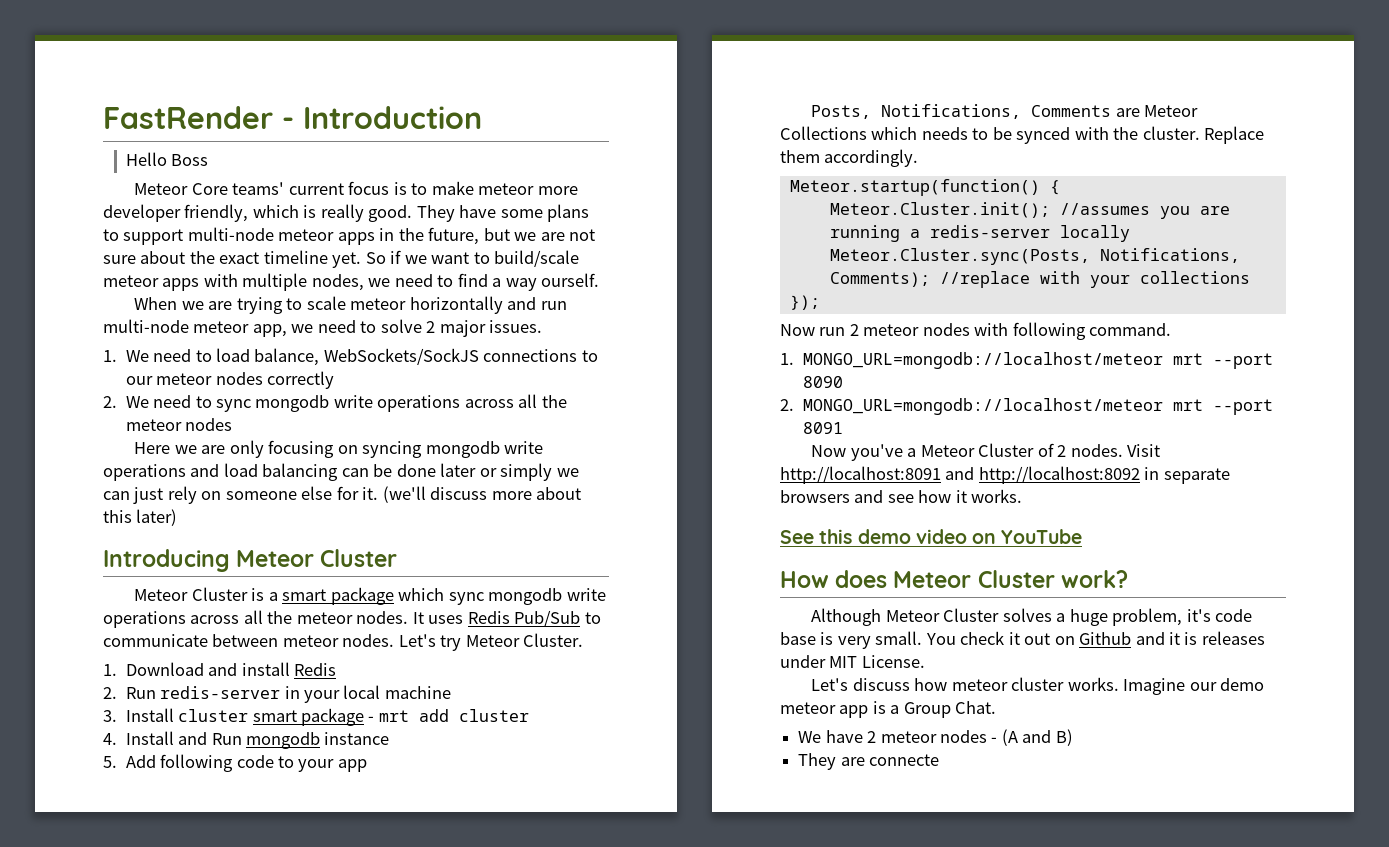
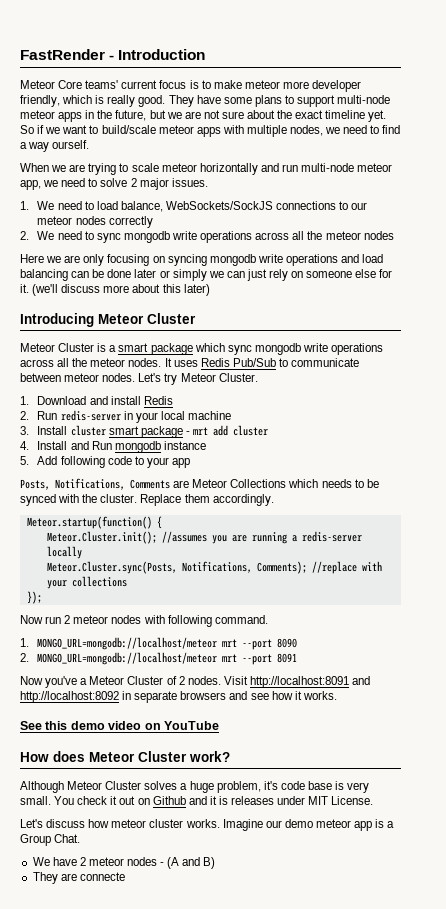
- Hello Boss

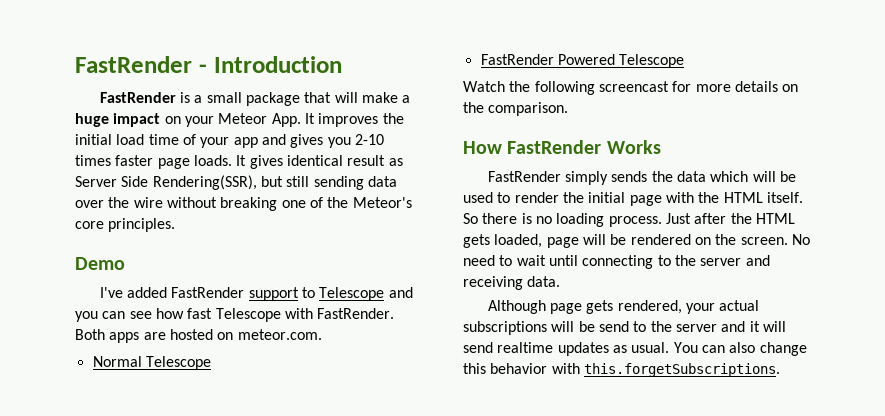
- Meteor Core teams' current focus is to make meteor more developer friendly, which is really good. They have some plans to support multi-node meteor apps in the future, but we are not sure about the exact timeline yet. So if we want to build/scale meteor apps with multiple nodes, we need to find a way ourself.
- When we are trying to scale meteor horizontally and run multi-node meteor app, we need to solve 2 major issues.
- 1. We need to load balance, WebSockets/SockJS connections to our meteor nodes correctly
- 2. We need to sync mongodb write operations across all the meteor nodes
- Here we are only focusing on syncing mongodb write operations and load balancing can be done later or simply we can just rely on someone else for it. (we'll discuss more about this later)
- Introducing Meteor Cluster
- Meteor Cluster is a smart package which sync mongodb write operations across all the meteor nodes. It uses Redis Pub/Sub to communicate between meteor nodes. Let's try Meteor Cluster.
- 1. Download and install Redis
- 2. Run redis-server in your local machine
- 3. Install cluster smart package - mrt add cluster
- 4. Install and Run mongodb instance
- 5. Add following code to your app
- Posts, Notifications, Comments are Meteor Collections which needs to be synced with the cluster. Replace them accordingly.
- Meteor.startup(function() {
- Meteor.Cluster.init(); //assumes you are running a redis-server locally
- Meteor.Cluster.sync(Posts, Notifications, Comments); //replace with your collections
- });
- Now run 2 meteor nodes with following command.
- 1. MONGO_URL=mongodb://localhost/meteor mrt --port 8090
- 2. MONGO_URL=mongodb://localhost/meteor mrt --port 8091
- Now you've a Meteor Cluster of 2 nodes. Visit http://localhost:8091 and http://localhost:8092 in separate browsers and see how it works.
- See this demo video on YouTube
- How does Meteor Cluster work?
- Although Meteor Cluster solves a huge problem, it's code base is very small. You check it out on Github and it is releases under MIT License.
- Let's discuss how meteor cluster works. Imagine our demo meteor app is a Group Chat.
- We have 2 meteor nodes - (A and B)
- They are connecte
+ FastRender is a small package that will make a huge impact on your Meteor App. It improves the initial load time of your app and gives you 2-10 times faster page loads. It gives identical result as Server Side Rendering(SSR), but still sending data over the wire without breaking one of the Meteor's core principles.
+ Demo
+ I've added FastRender support to Telescope and you can see how fast Telescope with FastRender. Both apps are hosted on meteor.com.
+ Normal Telescope
+ FastRender Powered Telescope
+ Watch the following screencast for more details on the comparison.
+ How FastRender Works
+ FastRender simply sends the data which will be used to render the initial page with the HTML itself. So there is no loading process. Just after the HTML gets loaded, page will be rendered on the screen. No need to wait until connecting to the server and receiving data.
+ Although page gets rendered, your actual subscriptions will be send to the server and it will send realtime updates as usual. You can also change this behavior with this.forgetSubscriptions.

